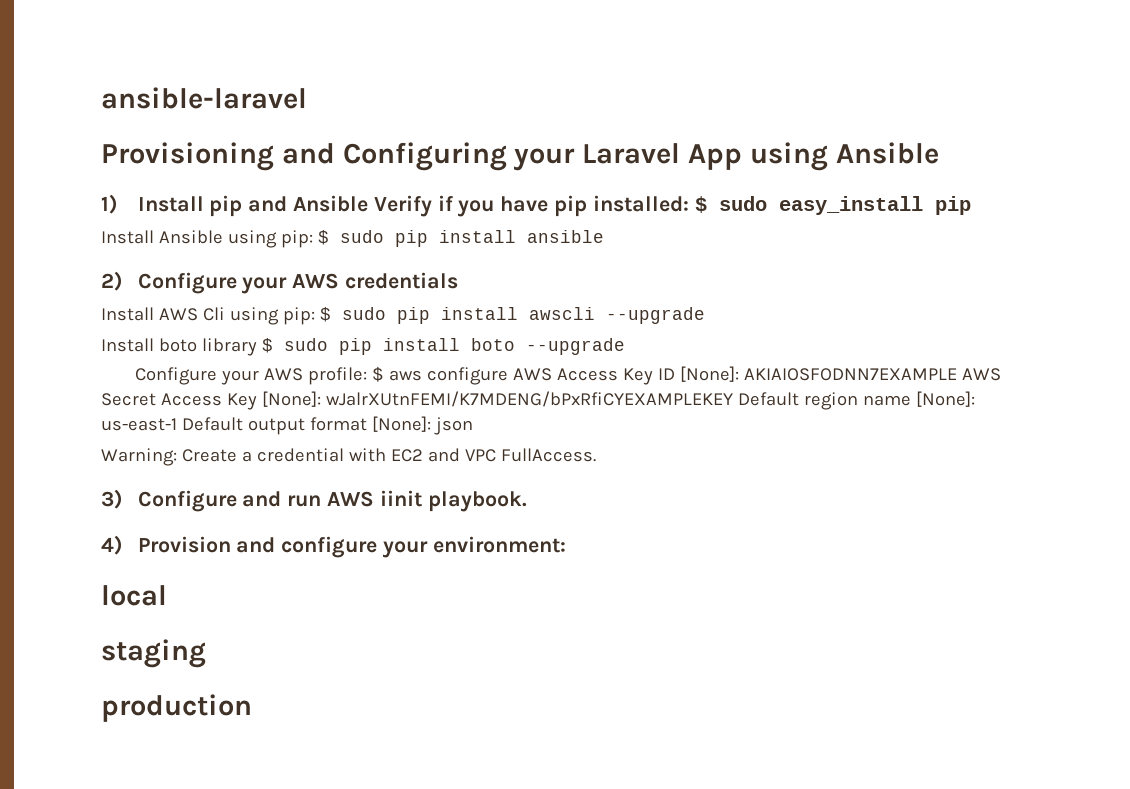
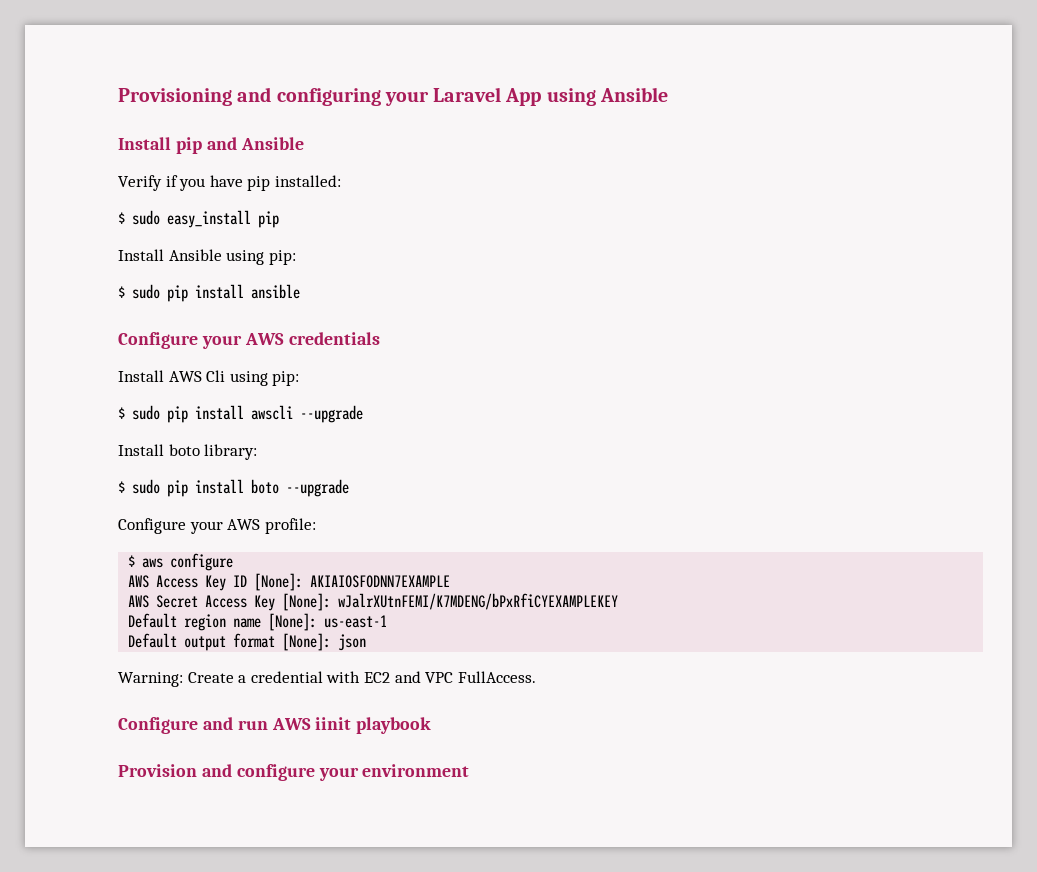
- ansible-laravel
- Provisioning and Configuring your Laravel App using Ansible
+ Provisioning and configuring your Laravel App using Ansible
- 1) Install pip and Ansible Verify if you have pip installed: $ sudo easy_install pip
+ Install pip and Ansible
+ Verify if you have pip installed:
+ $ sudo easy_install pip
- Install Ansible using pip: $ sudo pip install ansible
+ Install Ansible using pip:
+ $ sudo pip install ansible
- 2) Configure your AWS credentials
+ Configure your AWS credentials
- Install AWS Cli using pip: $ sudo pip install awscli --upgrade
+ Install AWS Cli using pip:
+ $ sudo pip install awscli --upgrade
- Install boto library $ sudo pip install boto --upgrade
+ Install boto library:
+ $ sudo pip install boto --upgrade
- Configure your AWS profile: $ aws configure AWS Access Key ID [None]: AKIAIOSFODNN7EXAMPLE AWS Secret Access Key [None]: wJalrXUtnFEMI/K7MDENG/bPxRfiCYEXAMPLEKEY Default region name [None]: us-east-1 Default output format [None]: json
+ Configure your AWS profile:
+ $ aws configure
+ AWS Access Key ID [None]: AKIAIOSFODNN7EXAMPLE
+ AWS Secret Access Key [None]: wJalrXUtnFEMI/K7MDENG/bPxRfiCYEXAMPLEKEY
+ Default region name [None]: us-east-1
+ Default output format [None]: json
- 3) Configure and run AWS iinit playbook.
- 4) Provision and configure your environment:
- local
- staging
- production
+ Configure and run AWS iinit playbook
+ Provision and configure your environment

